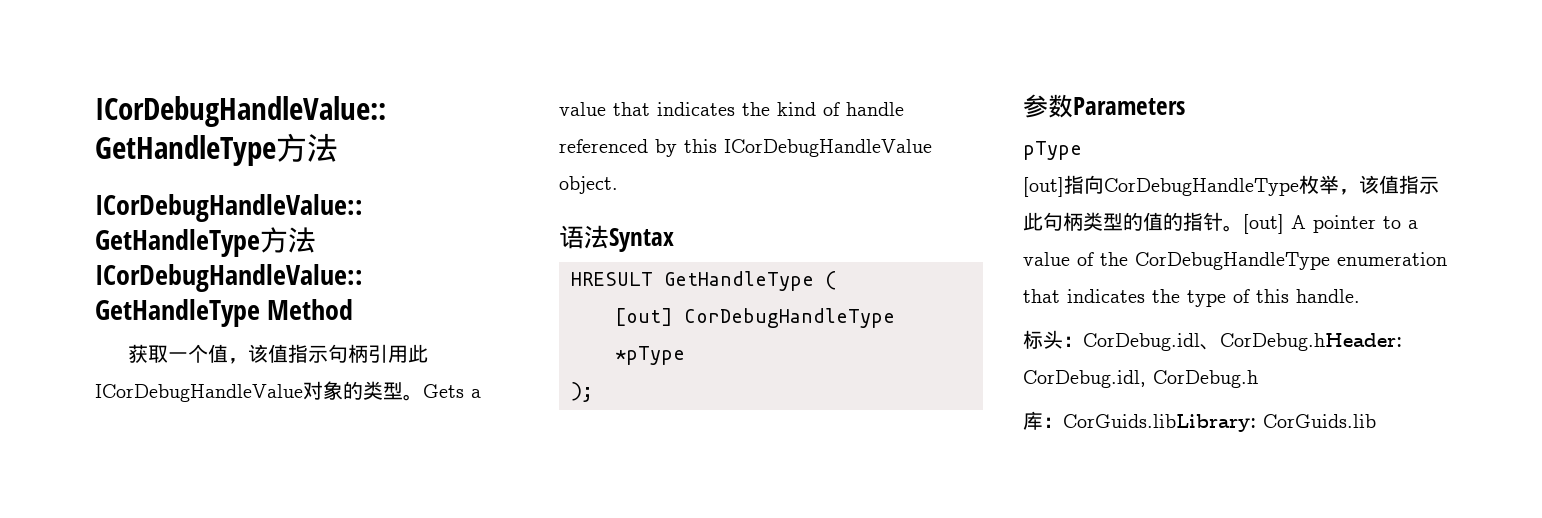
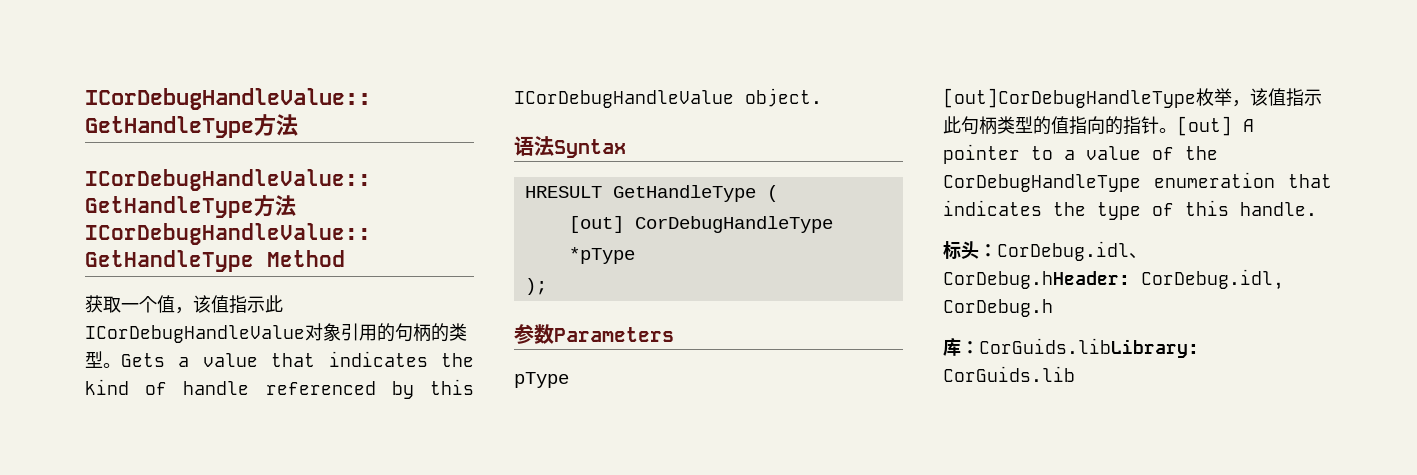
- 获取一个值，该值指示句柄引用此ICorDebugHandleValue对象的类型。
+ 获取一个值，该值指示此ICorDebugHandleValue对象引用的句柄的类型。
- [out]指向CorDebugHandleType枚举，该值指示此句柄类型的值的指针。
+ [out]CorDebugHandleType枚举，该值指示此句柄类型的值指向的指针。

